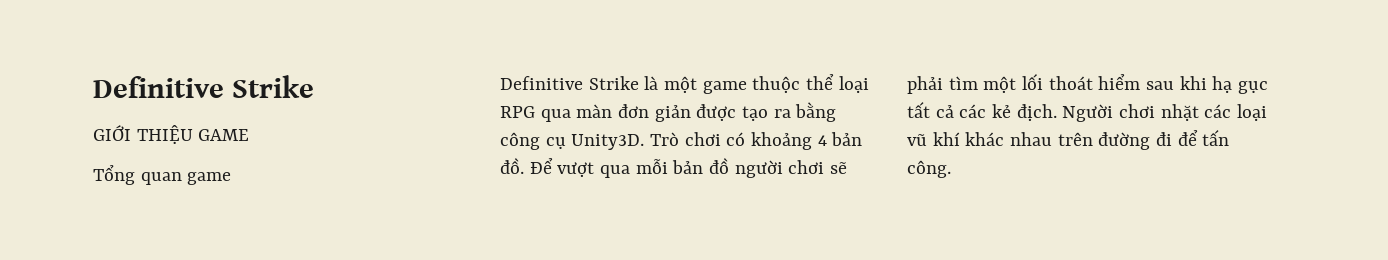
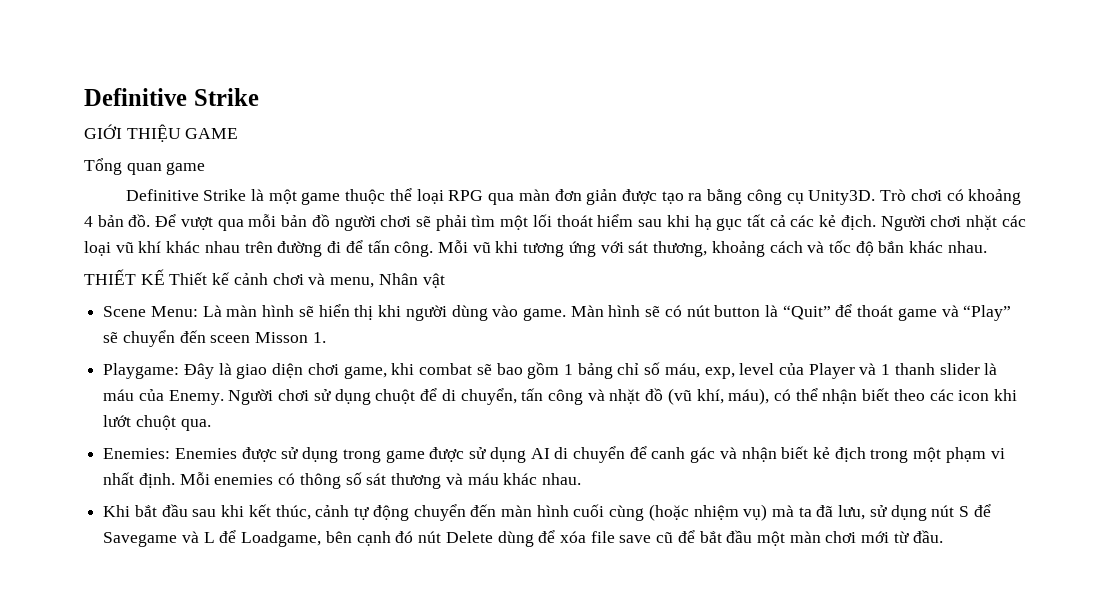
+ Mỗi vũ khi tương ứng với sát thương, khoảng cách và tốc độ bắn khác nhau.
+ THIẾT KẾ Thiết kế cảnh chơi và menu, Nhân vật
+ Scene Menu: Là màn hình sẽ hiển thị khi người dùng vào game. Màn hình sẽ có nút button là “Quit” để thoát game và “Play” sẽ chuyển đến sceen Misson 1.
+ Playgame: Đây là giao diện chơi game, khi combat sẽ bao gồm 1 bảng chỉ số máu, exp, level của Player và 1 thanh slider là máu của Enemy. Người chơi sử dụng chuột để di chuyển, tấn công và nhặt đồ (vũ khí, máu), có thể nhận biết theo các icon khi lướt chuột qua.
+ Enemies: Enemies được sử dụng trong game được sử dụng AI di chuyển để canh gác và nhận biết kẻ địch trong một phạm vi nhất định. Mỗi enemies có thông số sát thương và máu khác nhau.
+ Khi bắt đầu sau khi kết thúc, cảnh tự động chuyển đến màn hình cuối cùng (hoặc nhiệm vụ) mà ta đã lưu, sử dụng nút S để Savegame và L để Loadgame, bên cạnh đó nút Delete dùng để xóa file save cũ để bắt đầu một màn chơi mới từ đầu.

